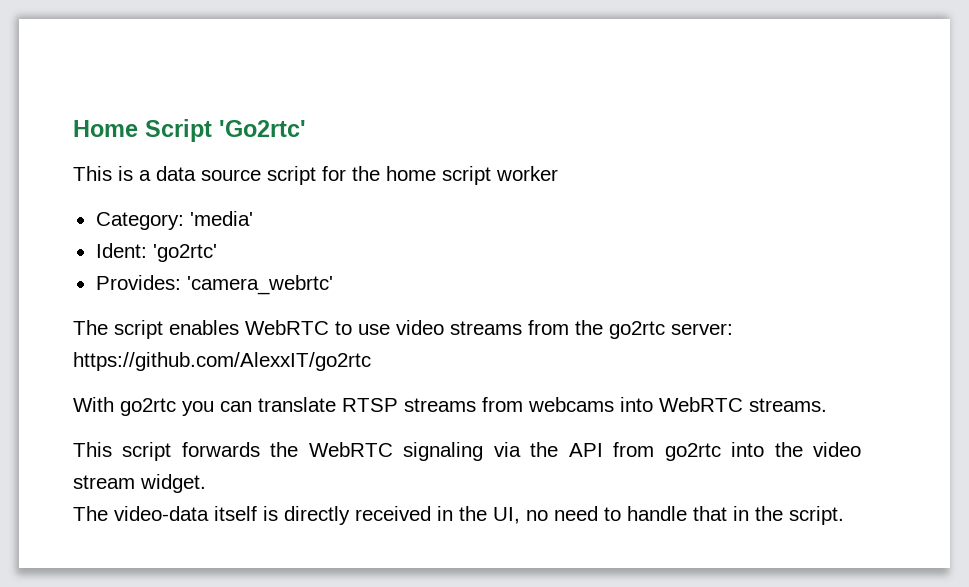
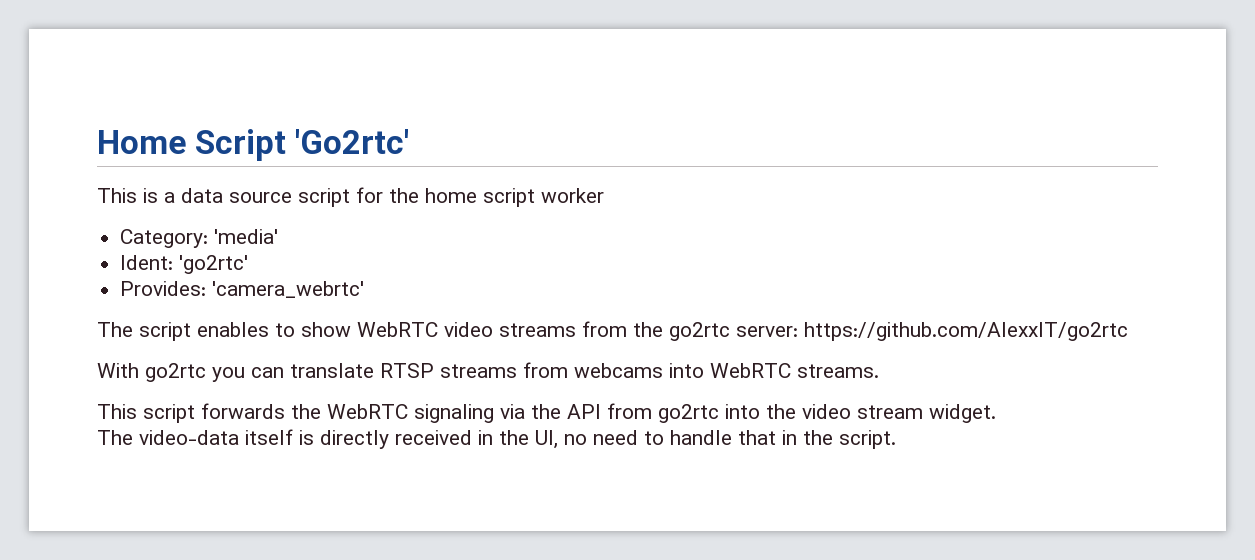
- The script enables WebRTC to use video streams from the go2rtc server: https://github.com/AlexxIT/go2rtc
+ The script enables to show WebRTC video streams from the go2rtc server: https://github.com/AlexxIT/go2rtc

